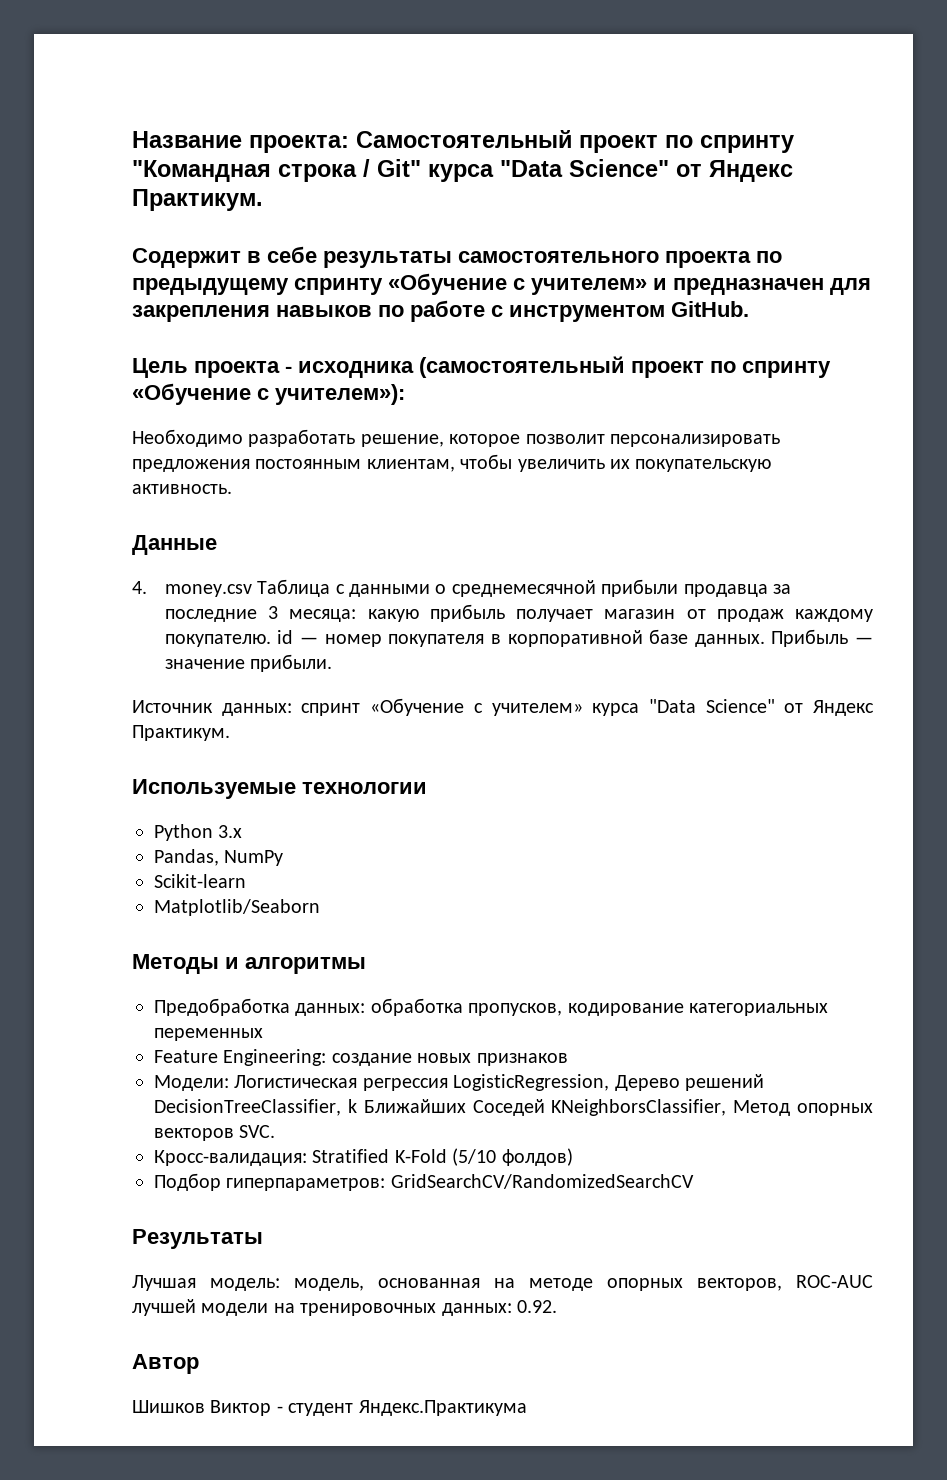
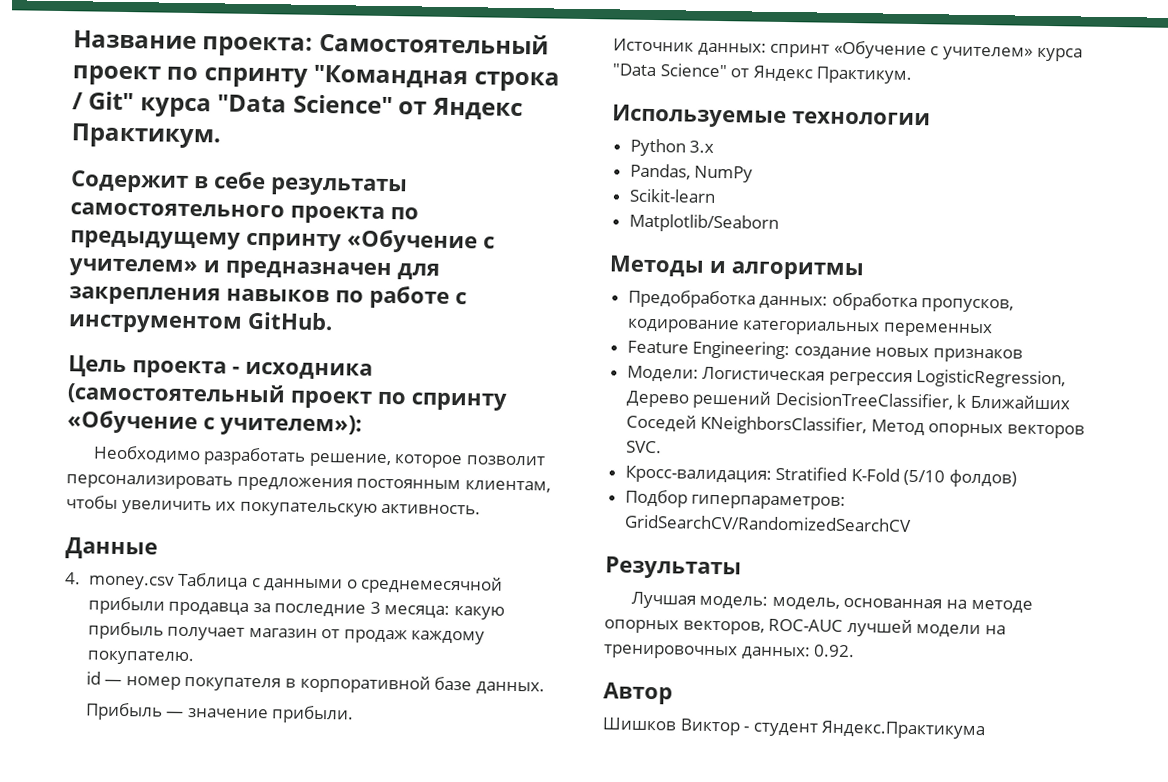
- 4. money.csv Таблица с данными о среднемесячной прибыли продавца за последние 3 месяца: какую прибыль получает магазин от продаж каждому покупателю. id — номер покупателя в корпоративной базе данных. Прибыль — значение прибыли.
+ 4. money.csv Таблица с данными о среднемесячной прибыли продавца за последние 3 месяца: какую прибыль получает магазин от продаж каждому покупателю.
+ id — номер покупателя в корпоративной базе данных.
+ Прибыль — значение прибыли.

